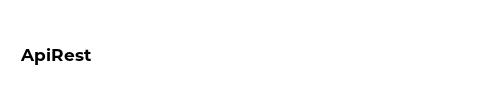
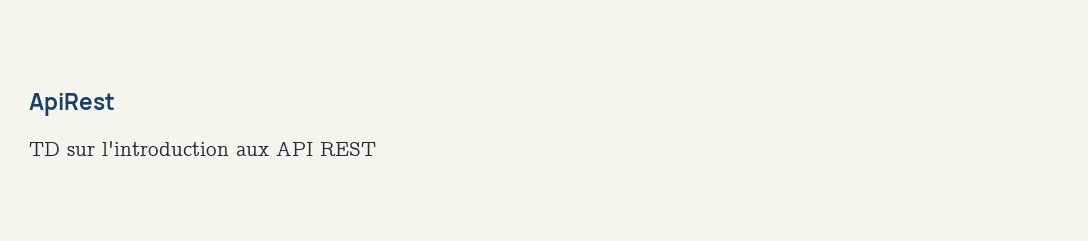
+ TD sur l'introduction aux API REST

